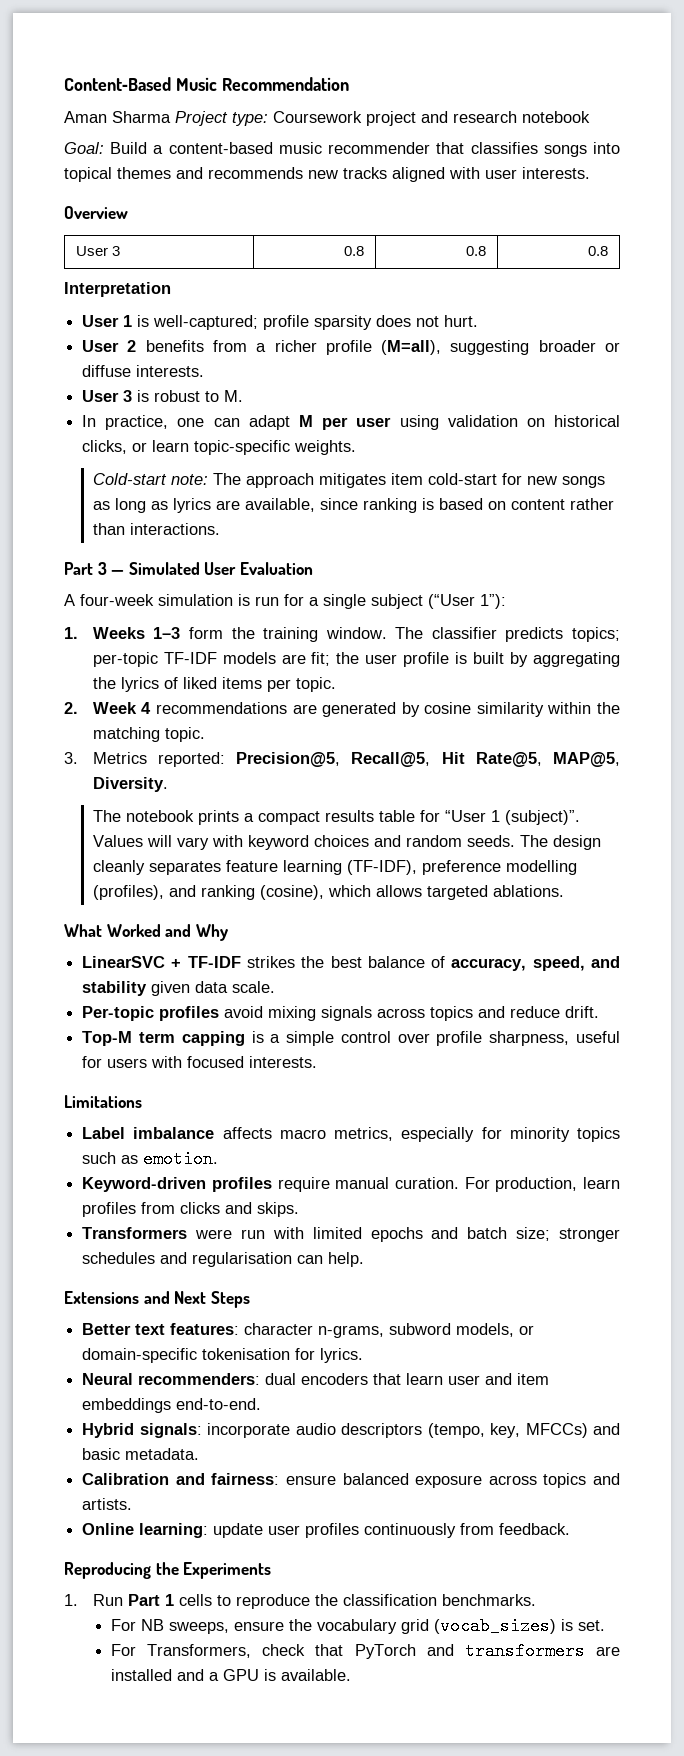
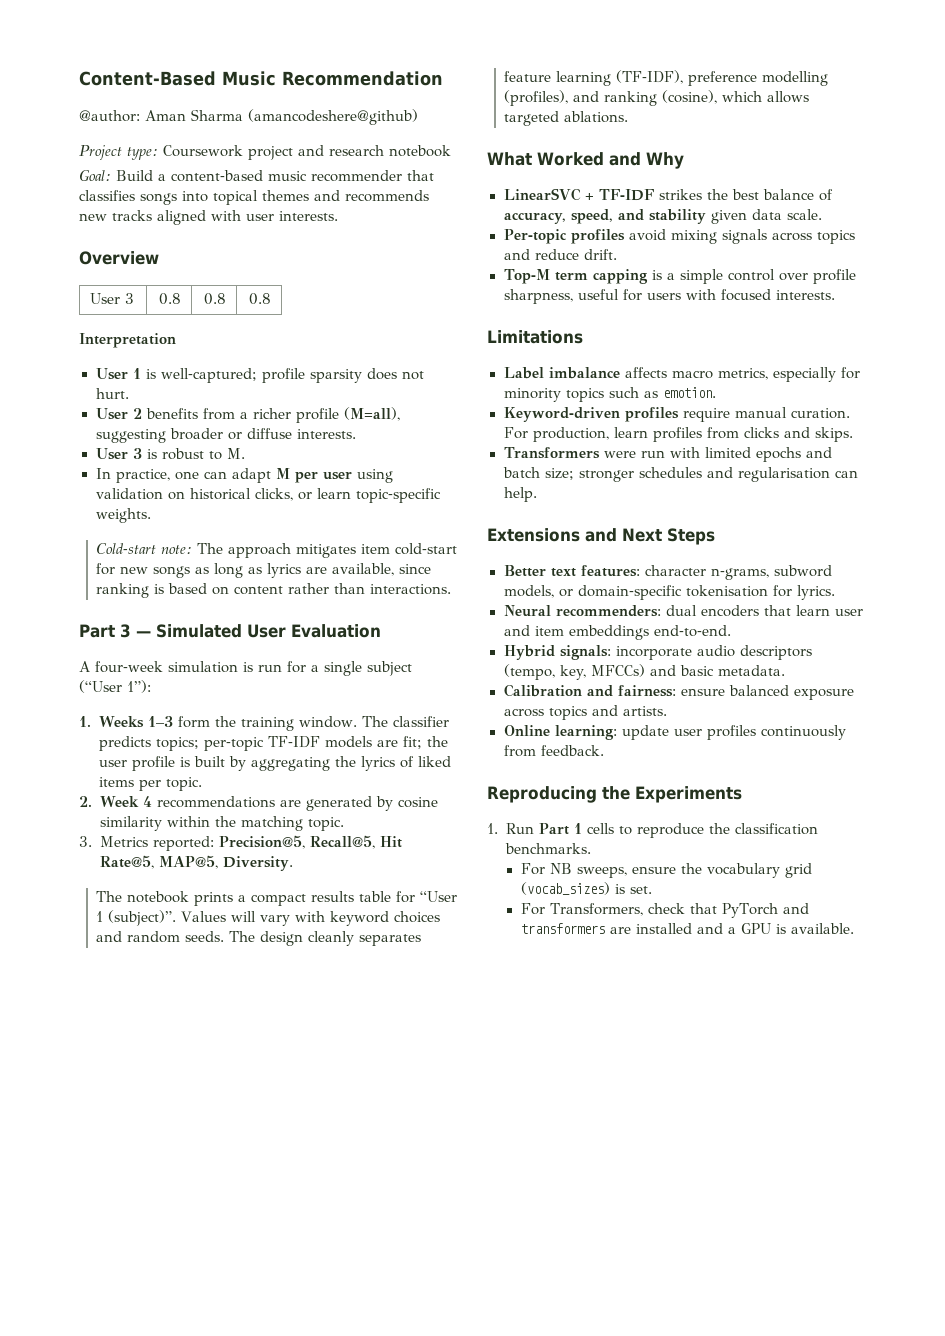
- Aman Sharma Project type: Coursework project and research notebook
+ @author: Aman Sharma (amancodeshere@github)
+ Project type: Coursework project and research notebook

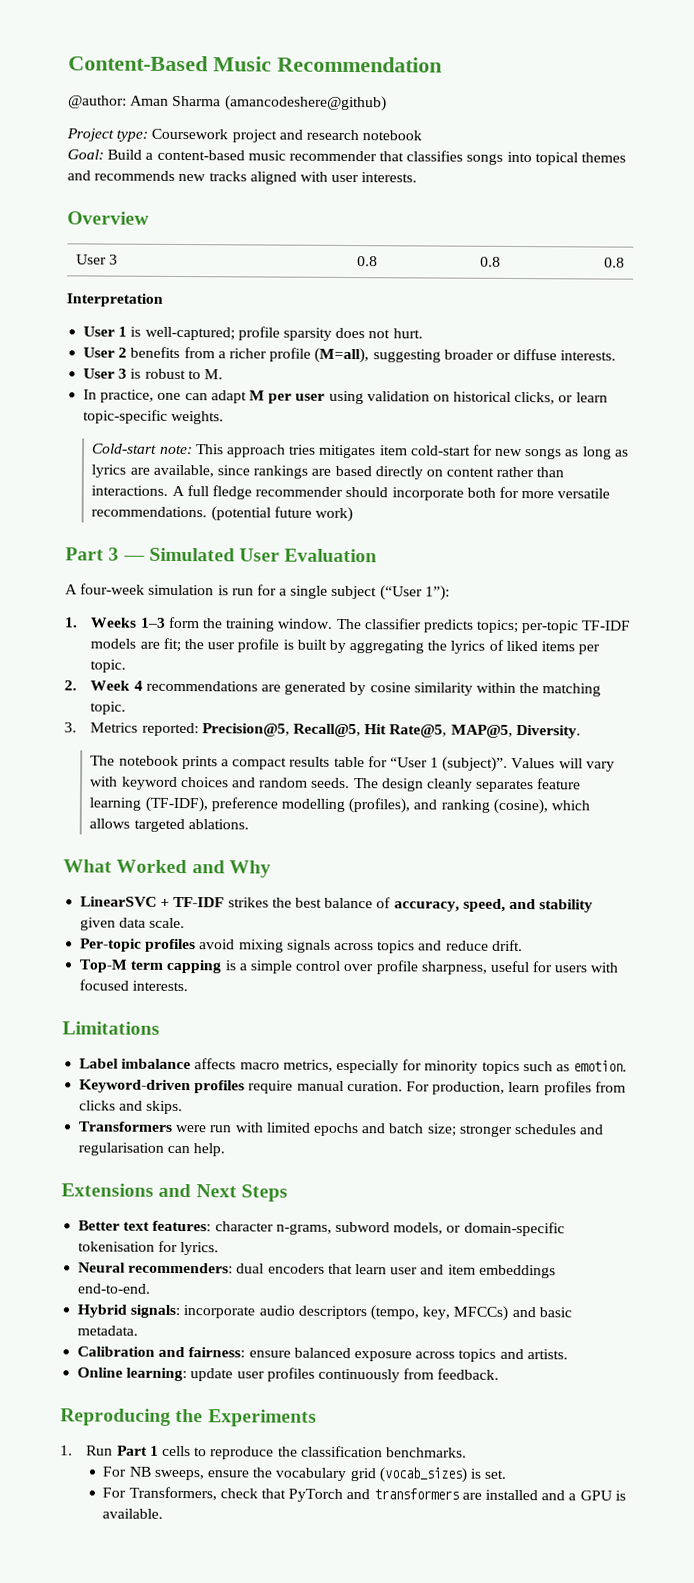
- Cold‑start note: The approach mitigates item cold‑start for new songs as long as lyrics are available, since ranking is based on content rather than interactions.
+ Cold‑start note: This approach tries mitigates item cold‑start for new songs as long as lyrics are available, since rankings are based directly on content rather than interactions. A full fledge recommender should incorporate both for more versatile recommendations. (potential future work)

